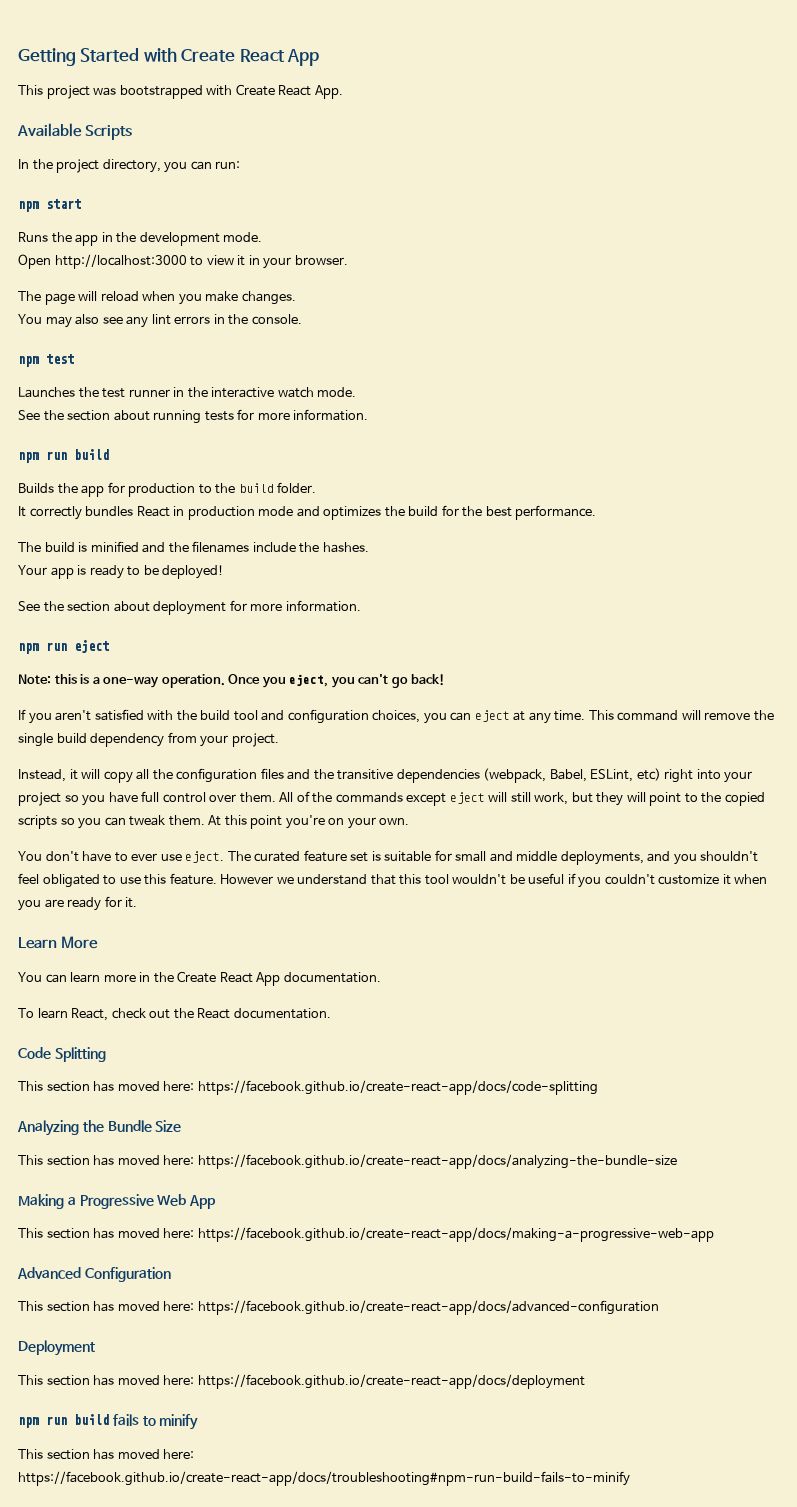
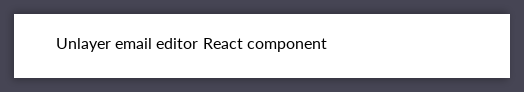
- Getting Started with Create React App
- This project was bootstrapped with Create React App.
- Available Scripts
- In the project directory, you can run:
- npm start
- Runs the app in the development mode.
- Open http://localhost:3000 to view it in your browser.
- The page will reload when you make changes.
- You may also see any lint errors in the console.
- npm test
- Launches the test runner in the interactive watch mode.
- See the section about running tests for more information.
- npm run build
- Builds the app for production to the build folder.
- It correctly bundles React in production mode and optimizes the build for the best performance.
- The build is minified and the filenames include the hashes.
- Your app is ready to be deployed!
- See the section about deployment for more information.
- npm run eject
- Note: this is a one-way operation. Once you eject, you can't go back!
- If you aren't satisfied with the build tool and configuration choices, you can eject at any time. This command will remove the single build dependency from your project.
- Instead, it will copy all the configuration files and the transitive dependencies (webpack, Babel, ESLint, etc) right into your project so you have full control over them. All of the commands except eject will still work, but they will point to the copied scripts so you can tweak them. At this point you're on your own.
- You don't have to ever use eject. The curated feature set is suitable for small and middle deployments, and you shouldn't feel obligated to use this feature. However we understand that this tool wouldn't be useful if you couldn't customize it when you are ready for it.
- Learn More
- You can learn more in the Create React App documentation.
- To learn React, check out the React documentation.
- Code Splitting
- This section has moved here: https://facebook.github.io/create-react-app/docs/code-splitting
- Analyzing the Bundle Size
- This section has moved here: https://facebook.github.io/create-react-app/docs/analyzing-the-bundle-size
- Making a Progressive Web App
- This section has moved here: https://facebook.github.io/create-react-app/docs/making-a-progressive-web-app
- Advanced Configuration
- This section has moved here: https://facebook.github.io/create-react-app/docs/advanced-configuration
- Deployment
- This section has moved here: https://facebook.github.io/create-react-app/docs/deployment
- npm run build fails to minify
- This section has moved here: https://facebook.github.io/create-react-app/docs/troubleshooting#npm-run-build-fails-to-minify
+ Unlayer email editor React component

